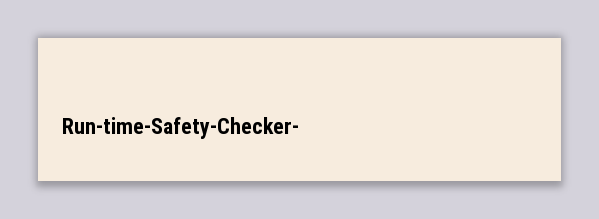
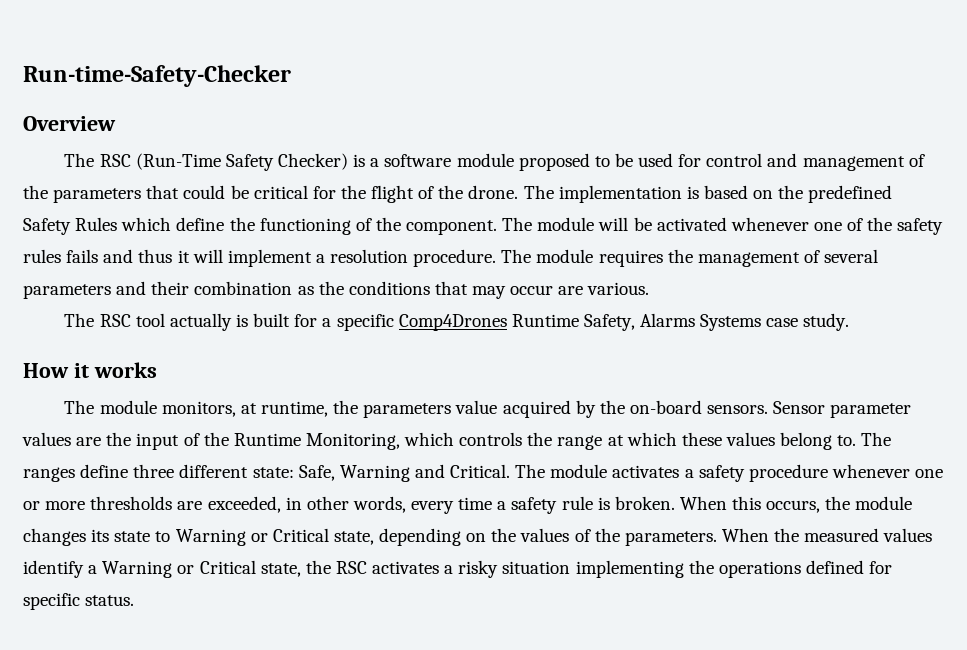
- Run-time-Safety-Checker-
+ Run-time-Safety-Checker
+ Overview
+ The RSC (Run-Time Safety Checker) is a software module proposed to be used for control and management of the parameters that could be critical for the flight of the drone. The implementation is based on the predefined Safety Rules which define the functioning of the component. The module will be activated whenever one of the safety rules fails and thus it will implement a resolution procedure. The module requires the management of several parameters and their combination as the conditions that may occur are various.
+ The RSC tool actually is built for a specific Comp4Drones Runtime Safety, Alarms Systems case study.
+ How it works
+ The module monitors, at runtime, the parameters value acquired by the on-board sensors. Sensor parameter values are the input of the Runtime Monitoring, which controls the range at which these values belong to. The ranges define three different state: Safe, Warning and Critical. The module activates a safety procedure whenever one or more thresholds are exceeded, in other words, every time a safety rule is broken. When this occurs, the module changes its state to Warning or Critical state, depending on the values of the parameters. When the measured values identify a Warning or Critical state, the RSC activates a risky situation implementing the operations defined for specific status.

